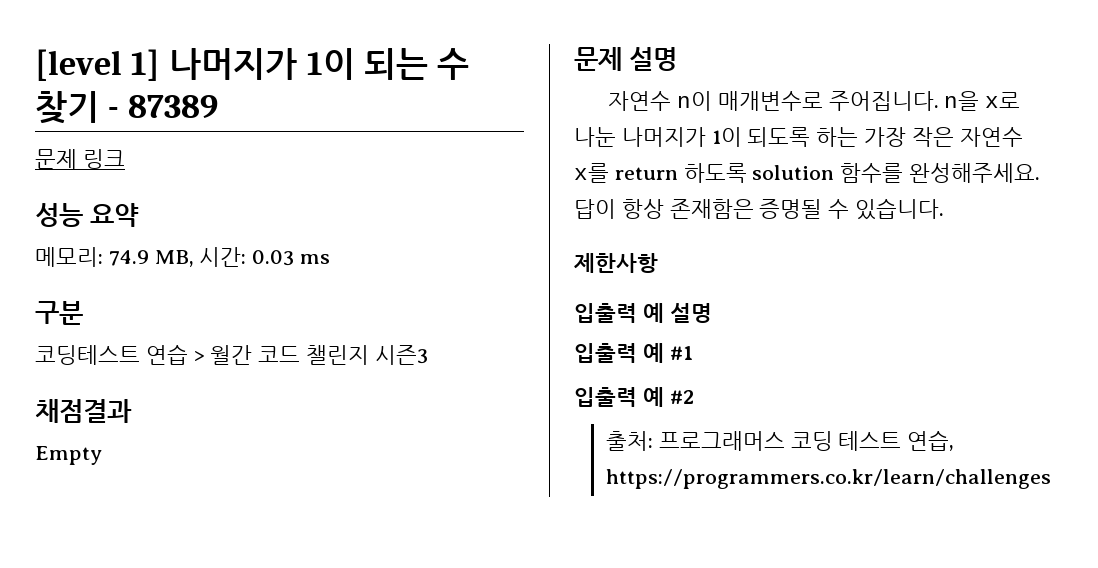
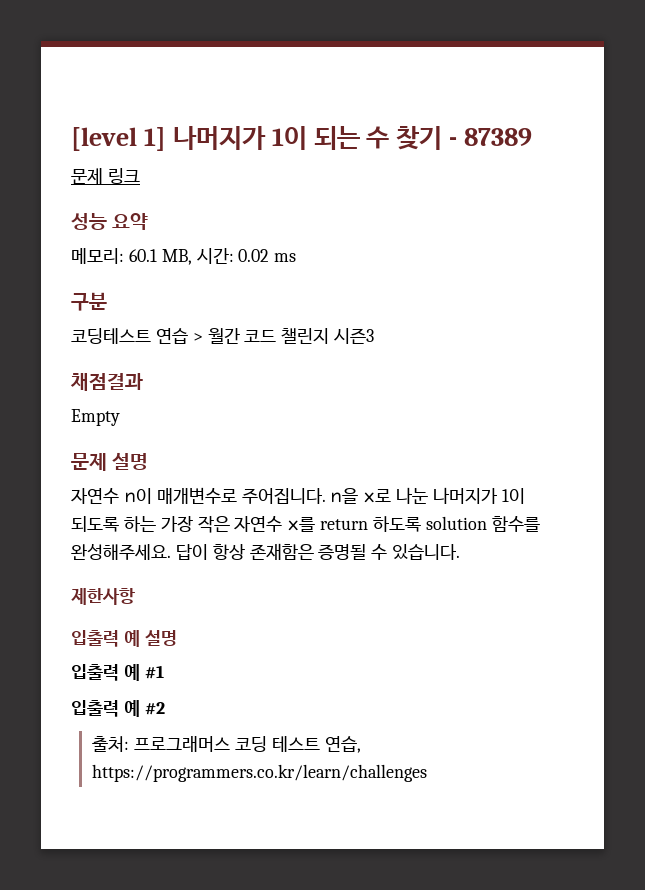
- 메모리: 74.9 MB, 시간: 0.03 ms
+ 메모리: 60.1 MB, 시간: 0.02 ms

